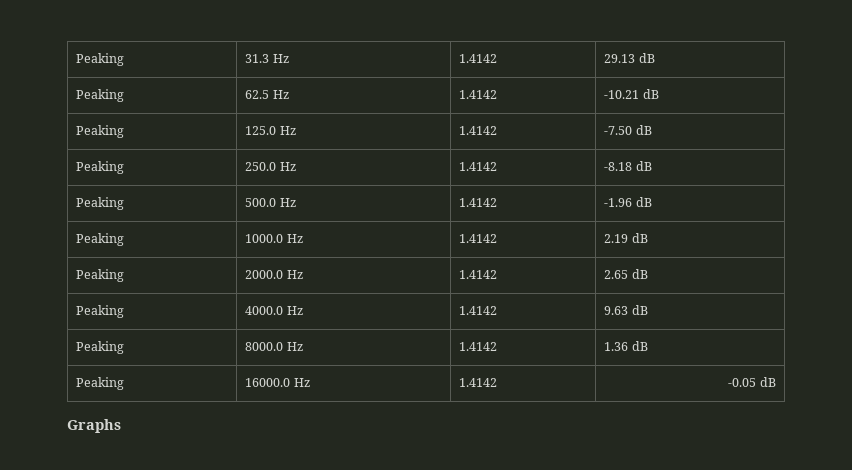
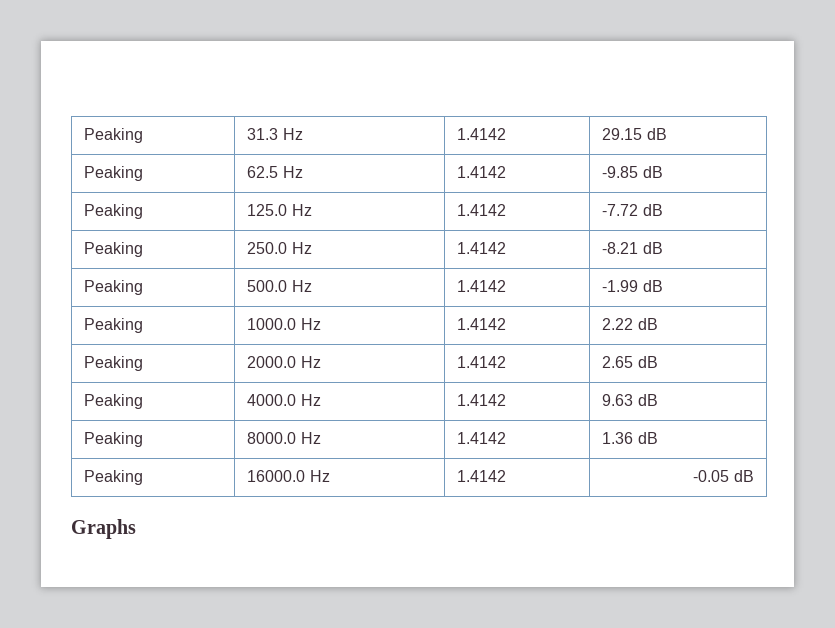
- Peaking | 31.3 Hz | 1.4142 | 29.13 dB
+ Peaking | 31.3 Hz | 1.4142 | 29.15 dB
- Peaking | 62.5 Hz | 1.4142 | -10.21 dB
+ Peaking | 62.5 Hz | 1.4142 | -9.85 dB
- Peaking | 125.0 Hz | 1.4142 | -7.50 dB
+ Peaking | 125.0 Hz | 1.4142 | -7.72 dB
- Peaking | 250.0 Hz | 1.4142 | -8.18 dB
+ Peaking | 250.0 Hz | 1.4142 | -8.21 dB
- Peaking | 500.0 Hz | 1.4142 | -1.96 dB
+ Peaking | 500.0 Hz | 1.4142 | -1.99 dB
- Peaking | 1000.0 Hz | 1.4142 | 2.19 dB
+ Peaking | 1000.0 Hz | 1.4142 | 2.22 dB

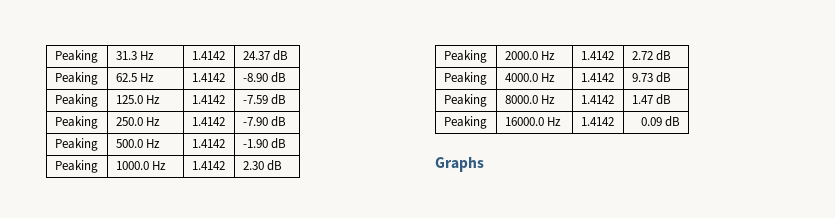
- Peaking | 31.3 Hz | 1.4142 | 29.15 dB
+ Peaking | 31.3 Hz | 1.4142 | 24.37 dB
- Peaking | 62.5 Hz | 1.4142 | -9.85 dB
+ Peaking | 62.5 Hz | 1.4142 | -8.90 dB
- Peaking | 125.0 Hz | 1.4142 | -7.72 dB
+ Peaking | 125.0 Hz | 1.4142 | -7.59 dB
- Peaking | 250.0 Hz | 1.4142 | -8.21 dB
+ Peaking | 250.0 Hz | 1.4142 | -7.90 dB
- Peaking | 500.0 Hz | 1.4142 | -1.99 dB
+ Peaking | 500.0 Hz | 1.4142 | -1.90 dB
- Peaking | 1000.0 Hz | 1.4142 | 2.22 dB
+ Peaking | 1000.0 Hz | 1.4142 | 2.30 dB
- Peaking | 2000.0 Hz | 1.4142 | 2.65 dB
+ Peaking | 2000.0 Hz | 1.4142 | 2.72 dB
- Peaking | 4000.0 Hz | 1.4142 | 9.63 dB
+ Peaking | 4000.0 Hz | 1.4142 | 9.73 dB
- Peaking | 8000.0 Hz | 1.4142 | 1.36 dB
+ Peaking | 8000.0 Hz | 1.4142 | 1.47 dB
- Peaking | 16000.0 Hz | 1.4142 | -0.05 dB
+ Peaking | 16000.0 Hz | 1.4142 | 0.09 dB

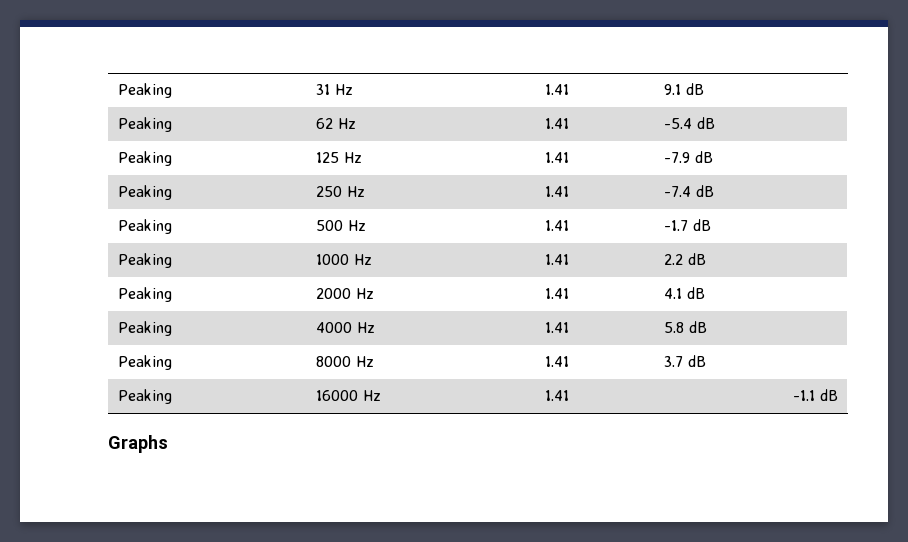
- Peaking | 31.3 Hz | 1.4142 | 24.37 dB
- Peaking | 62.5 Hz | 1.4142 | -8.90 dB
- Peaking | 125.0 Hz | 1.4142 | -7.59 dB
- Peaking | 250.0 Hz | 1.4142 | -7.90 dB
- Peaking | 500.0 Hz | 1.4142 | -1.90 dB
- Peaking | 1000.0 Hz | 1.4142 | 2.30 dB
- Peaking | 2000.0 Hz | 1.4142 | 2.72 dB
- Peaking | 4000.0 Hz | 1.4142 | 9.73 dB
- Peaking | 8000.0 Hz | 1.4142 | 1.47 dB
- Peaking | 16000.0 Hz | 1.4142 | 0.09 dB
+ Peaking | 31 Hz | 1.41 | 9.1 dB
+ Peaking | 62 Hz | 1.41 | -5.4 dB
+ Peaking | 125 Hz | 1.41 | -7.9 dB
+ Peaking | 250 Hz | 1.41 | -7.4 dB
+ Peaking | 500 Hz | 1.41 | -1.7 dB
+ Peaking | 1000 Hz | 1.41 | 2.2 dB
+ Peaking | 2000 Hz | 1.41 | 4.1 dB
+ Peaking | 4000 Hz | 1.41 | 5.8 dB
+ Peaking | 8000 Hz | 1.41 | 3.7 dB
+ Peaking | 16000 Hz | 1.41 | -1.1 dB

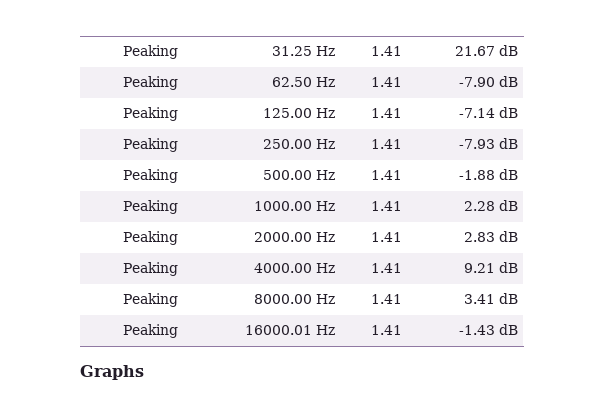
- Peaking | 31 Hz | 1.41 | 9.1 dB
- Peaking | 62 Hz | 1.41 | -5.4 dB
- Peaking | 125 Hz | 1.41 | -7.9 dB
- Peaking | 250 Hz | 1.41 | -7.4 dB
- Peaking | 500 Hz | 1.41 | -1.7 dB
- Peaking | 1000 Hz | 1.41 | 2.2 dB
- Peaking | 2000 Hz | 1.41 | 4.1 dB
- Peaking | 4000 Hz | 1.41 | 5.8 dB
- Peaking | 8000 Hz | 1.41 | 3.7 dB
- Peaking | 16000 Hz | 1.41 | -1.1 dB
+ Peaking | 31.25 Hz | 1.41 | 21.67 dB
+ Peaking | 62.50 Hz | 1.41 | -7.90 dB
+ Peaking | 125.00 Hz | 1.41 | -7.14 dB
+ Peaking | 250.00 Hz | 1.41 | -7.93 dB
+ Peaking | 500.00 Hz | 1.41 | -1.88 dB
+ Peaking | 1000.00 Hz | 1.41 | 2.28 dB
+ Peaking | 2000.00 Hz | 1.41 | 2.83 dB
+ Peaking | 4000.00 Hz | 1.41 | 9.21 dB
+ Peaking | 8000.00 Hz | 1.41 | 3.41 dB
+ Peaking | 16000.01 Hz | 1.41 | -1.43 dB

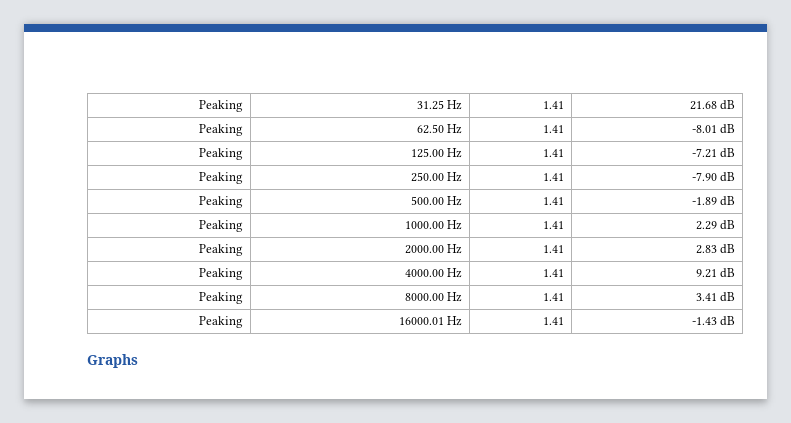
- Peaking | 31.25 Hz | 1.41 | 21.67 dB
+ Peaking | 31.25 Hz | 1.41 | 21.68 dB
- Peaking | 62.50 Hz | 1.41 | -7.90 dB
+ Peaking | 62.50 Hz | 1.41 | -8.01 dB
- Peaking | 125.00 Hz | 1.41 | -7.14 dB
+ Peaking | 125.00 Hz | 1.41 | -7.21 dB
- Peaking | 250.00 Hz | 1.41 | -7.93 dB
+ Peaking | 250.00 Hz | 1.41 | -7.90 dB
- Peaking | 500.00 Hz | 1.41 | -1.88 dB
+ Peaking | 500.00 Hz | 1.41 | -1.89 dB
- Peaking | 1000.00 Hz | 1.41 | 2.28 dB
+ Peaking | 1000.00 Hz | 1.41 | 2.29 dB

